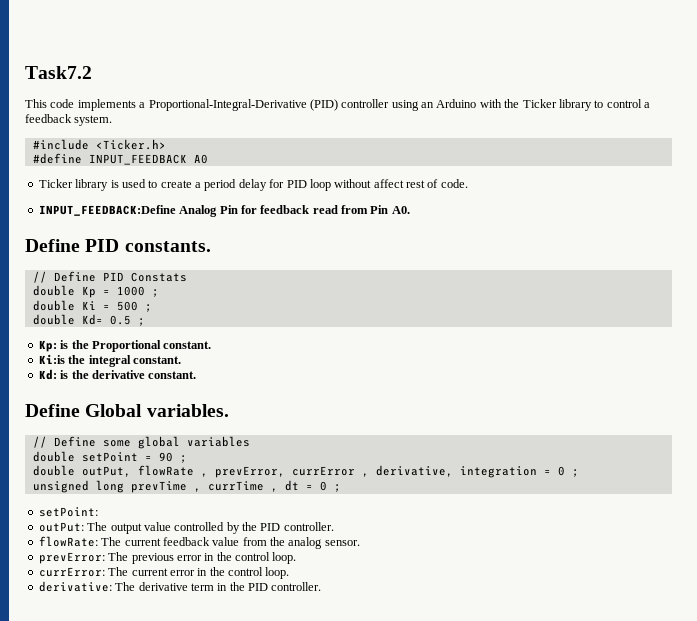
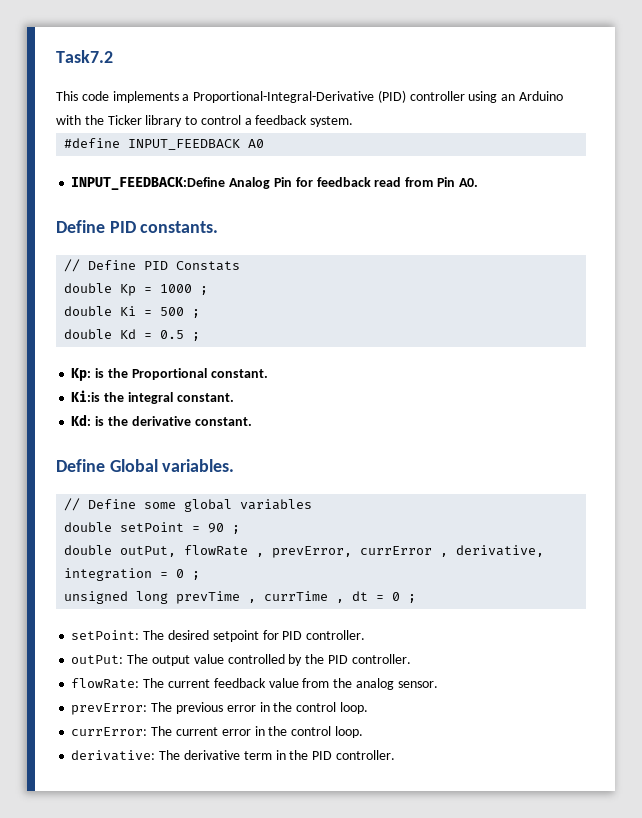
- #include <Ticker.h>
- Ticker library is used to create a period delay for PID loop without affect rest of code.
- double Kd= 0.5 ;
+ double Kd = 0.5 ;
- setPoint:
+ setPoint: The desired setpoint for PID controller.

